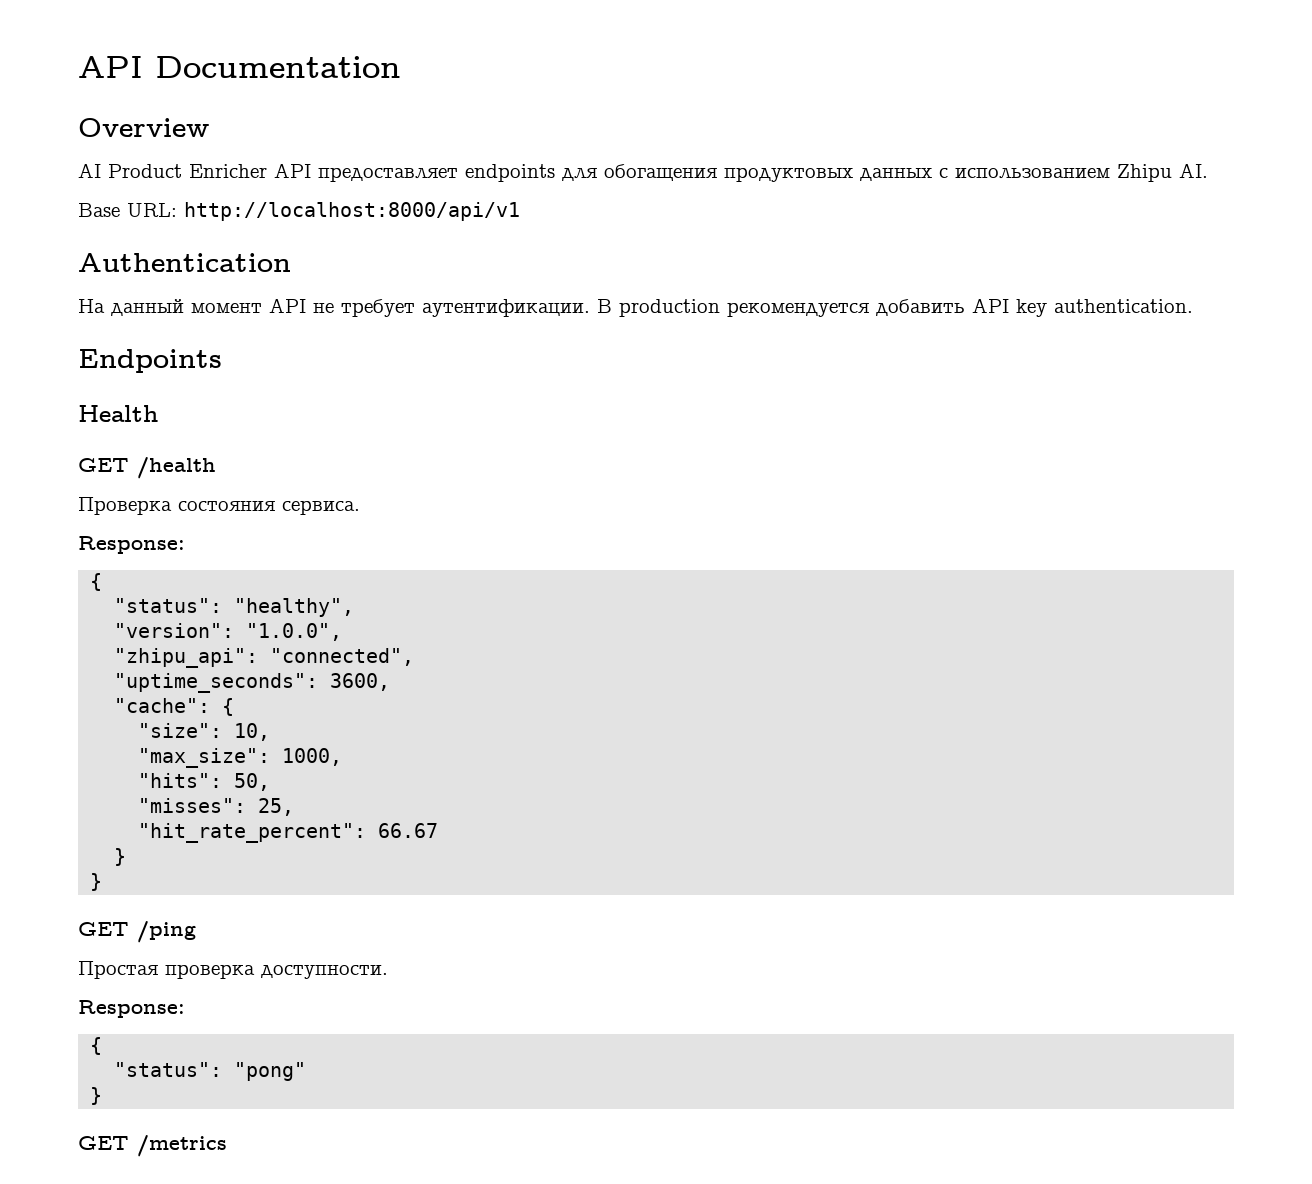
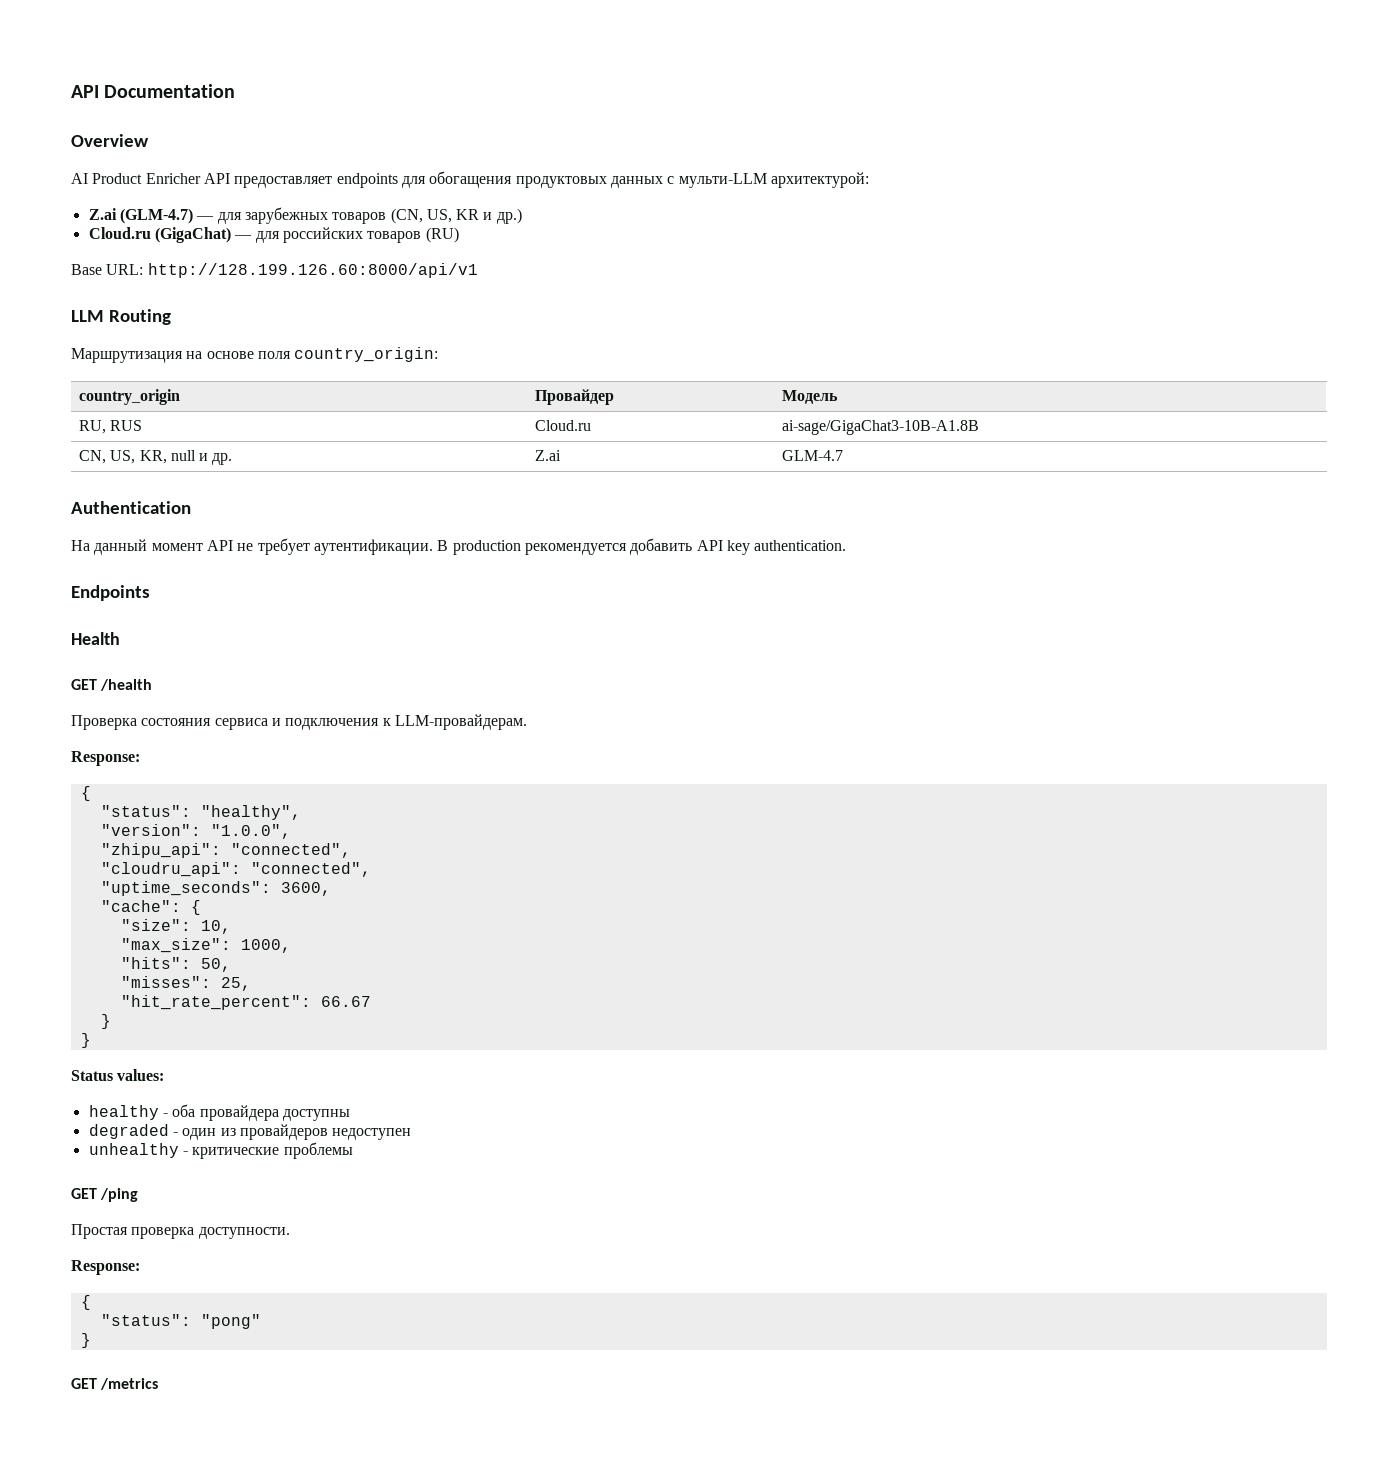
- AI Product Enricher API предоставляет endpoints для обогащения продуктовых данных с использованием Zhipu AI.
- Base URL: http://localhost:8000/api/v1
+ AI Product Enricher API предоставляет endpoints для обогащения продуктовых данных с мульти-LLM архитектурой:
+ Z.ai (GLM-4.7) — для зарубежных товаров (CN, US, KR и др.)
+ Cloud.ru (GigaChat) — для российских товаров (RU)
+ Base URL: http://128.199.126.60:8000/api/v1
+ LLM Routing
+ Маршрутизация на основе поля country_origin:
+ country_origin | Провайдер | Модель
+ RU, RUS | Cloud.ru | ai-sage/GigaChat3-10B-A1.8B
+ CN, US, KR, null и др. | Z.ai | GLM-4.7
- Проверка состояния сервиса.
+ Проверка состояния сервиса и подключения к LLM-провайдерам.
+ "cloudru_api": "connected",
+ Status values:
+ healthy - оба провайдера доступны
+ degraded - один из провайдеров недоступен
+ unhealthy - критические проблемы

